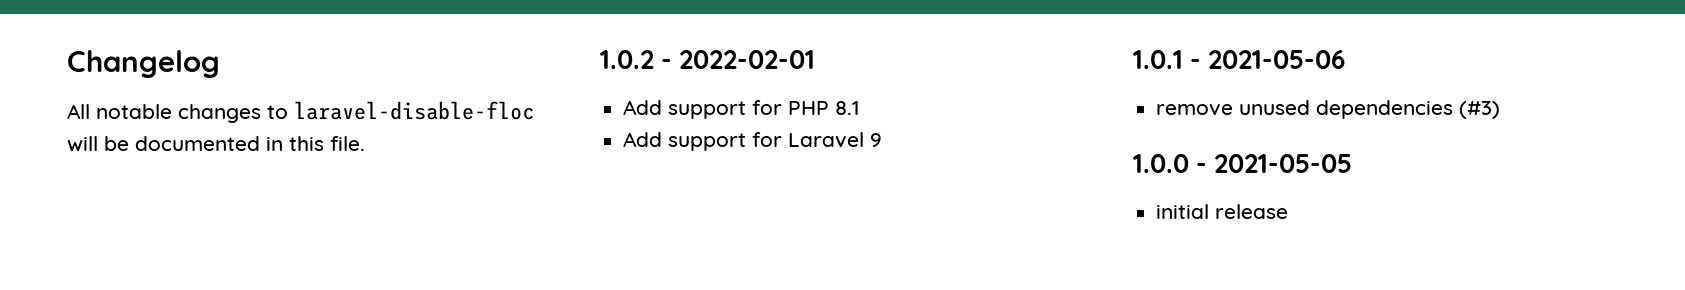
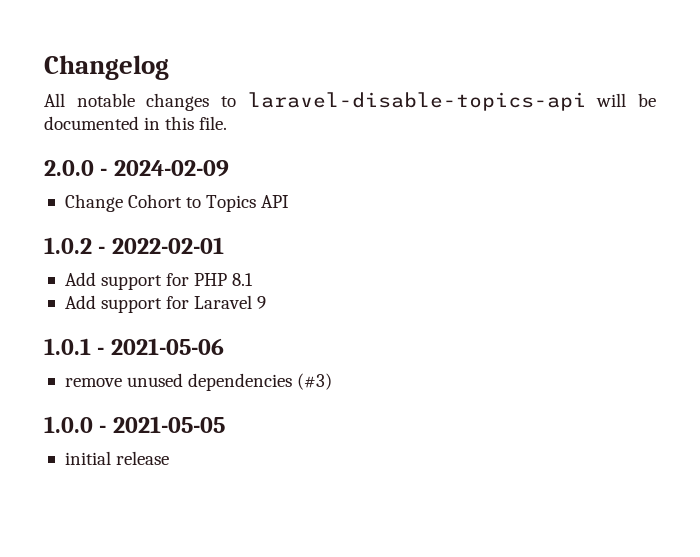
- All notable changes to laravel-disable-floc will be documented in this file.
+ All notable changes to laravel-disable-topics-api will be documented in this file.
+ 2.0.0 - 2024-02-09
+ Change Cohort to Topics API

